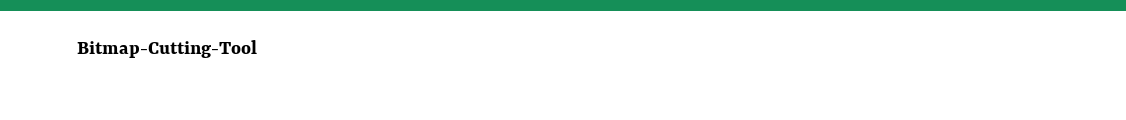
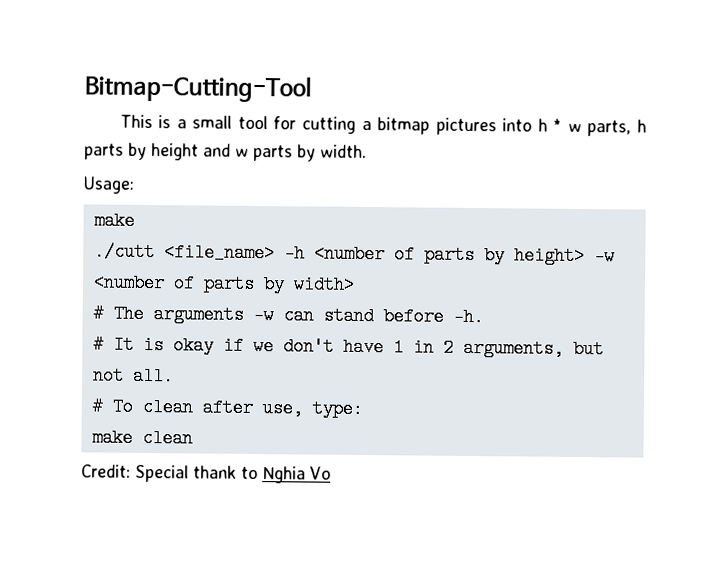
+ This is a small tool for cutting a bitmap pictures into h * w parts, h parts by height and w parts by width.
+ Usage:
+ make
+ ./cutt <file_name> -h <number of parts by height> -w <number of parts by width>
+ # The arguments -w can stand before -h.
+ # It is okay if we don't have 1 in 2 arguments, but not all.
+ # To clean after use, type:
+ make clean
+ Credit: Special thank to Nghia Vo

